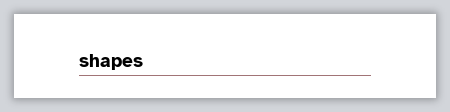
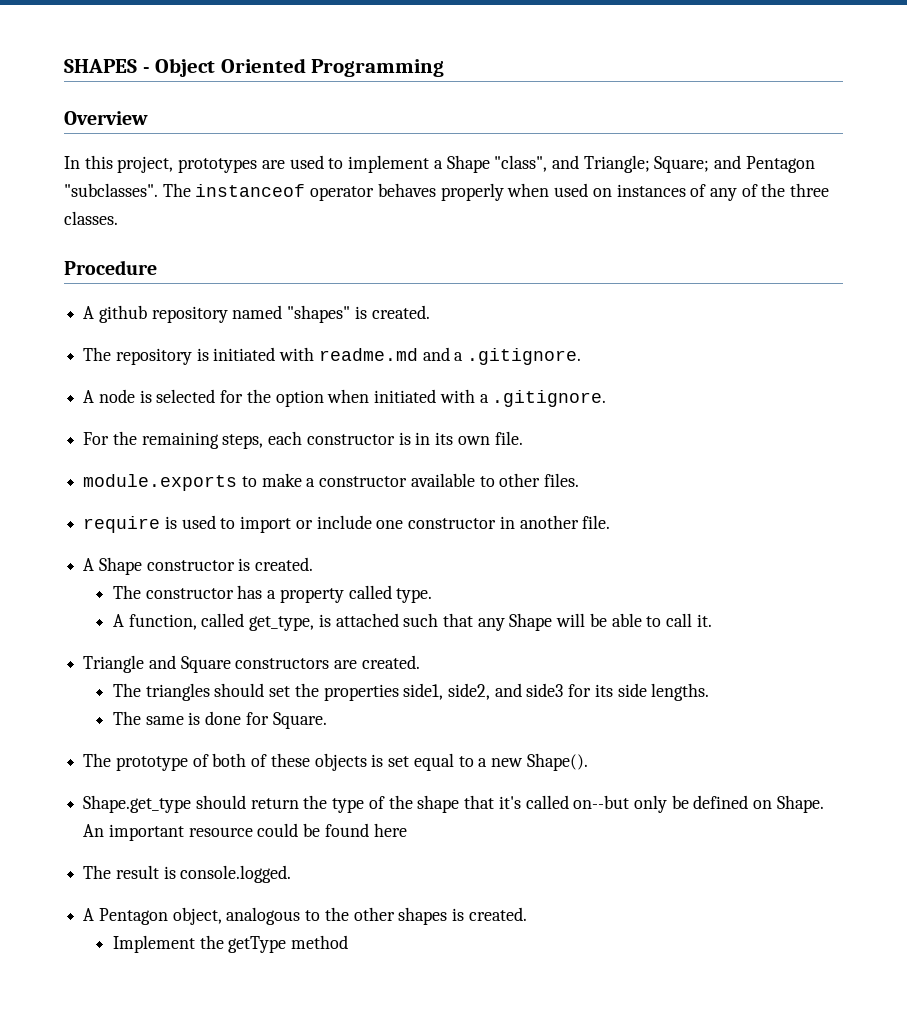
- shapes
+ SHAPES - Object Oriented Programming
+ Overview
+ In this project, prototypes are used to implement a Shape "class", and Triangle; Square; and Pentagon "subclasses". The instanceof operator behaves properly when used on instances of any of the three classes.
+ Procedure
+ A github repository named "shapes" is created.
+ The repository is initiated with readme.md and a .gitignore.
+ A node is selected for the option when initiated with a .gitignore.
+ For the remaining steps, each constructor is in its own file.
+ module.exports to make a constructor available to other files.
+ require is used to import or include one constructor in another file.
+ A Shape constructor is created.
+ The constructor has a property called type.
+ A function, called get_type, is attached such that any Shape will be able to call it.
+ Triangle and Square constructors are created.
+ The triangles should set the properties side1, side2, and side3 for its side lengths.
+ The same is done for Square.
+ The prototype of both of these objects is set equal to a new Shape().
+ Shape.get_type should return the type of the shape that it's called on--but only be defined on Shape. An important resource could be found here
+ The result is console.logged.
+ A Pentagon object, analogous to the other shapes is created.
+ Implement the getType method

